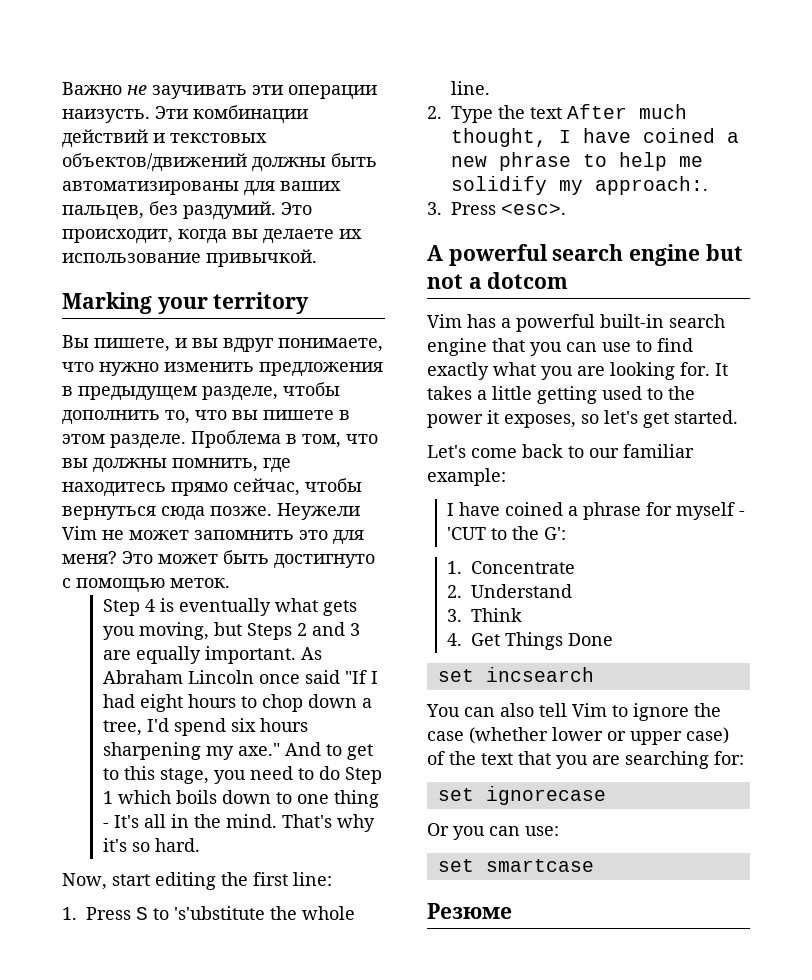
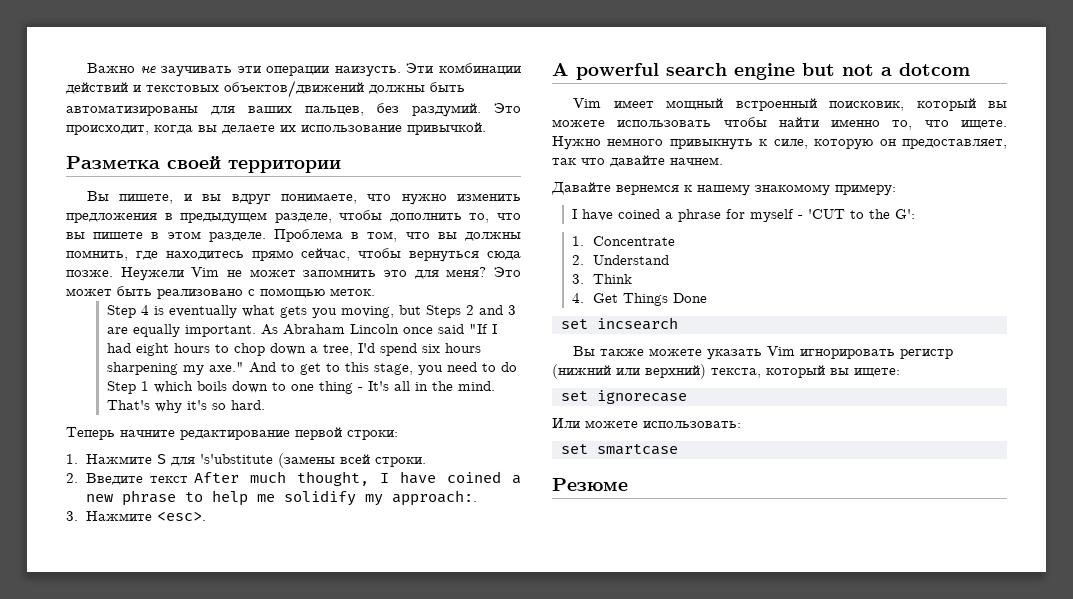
- Marking your territory
+ Разметка своей территории
- Это может быть достигнуто с помощью меток.
+ Это может быть реализовано с помощью меток.
- Now, start editing the first line:
- 1. Press S to 's'ubstitute the whole line.
- 2. Type the text After much thought, I have coined a new phrase to help me solidify my approach:.
+ Теперь начните редактирование первой строки:
+ 1. Нажмите S для 's'ubstitute (замены всей строки.
+ 2. Введите текст After much thought, I have coined a new phrase to help me solidify my approach:.
- 3. Press <esc>.
+ 3. Нажмите <esc>.
- Vim has a powerful built-in search engine that you can use to find exactly what you are looking for. It takes a little getting used to the power it exposes, so let's get started.
- Let's come back to our familiar example:
+ Vim имеет мощный встроенный поисковик, который вы можете использовать чтобы найти именно то, что ищете. Нужно немного привыкнуть к силе, которую он предоставляет, так что давайте начнем.
+ Давайте вернемся к нашему знакомому примеру:
- You can also tell Vim to ignore the case (whether lower or upper case) of the text that you are searching for:
+ Вы также можете указать Vim игнорировать регистр (нижний или верхний) текста, который вы ищете:
  set ignorecase
- Or you can use:
+ Или можете использовать:

